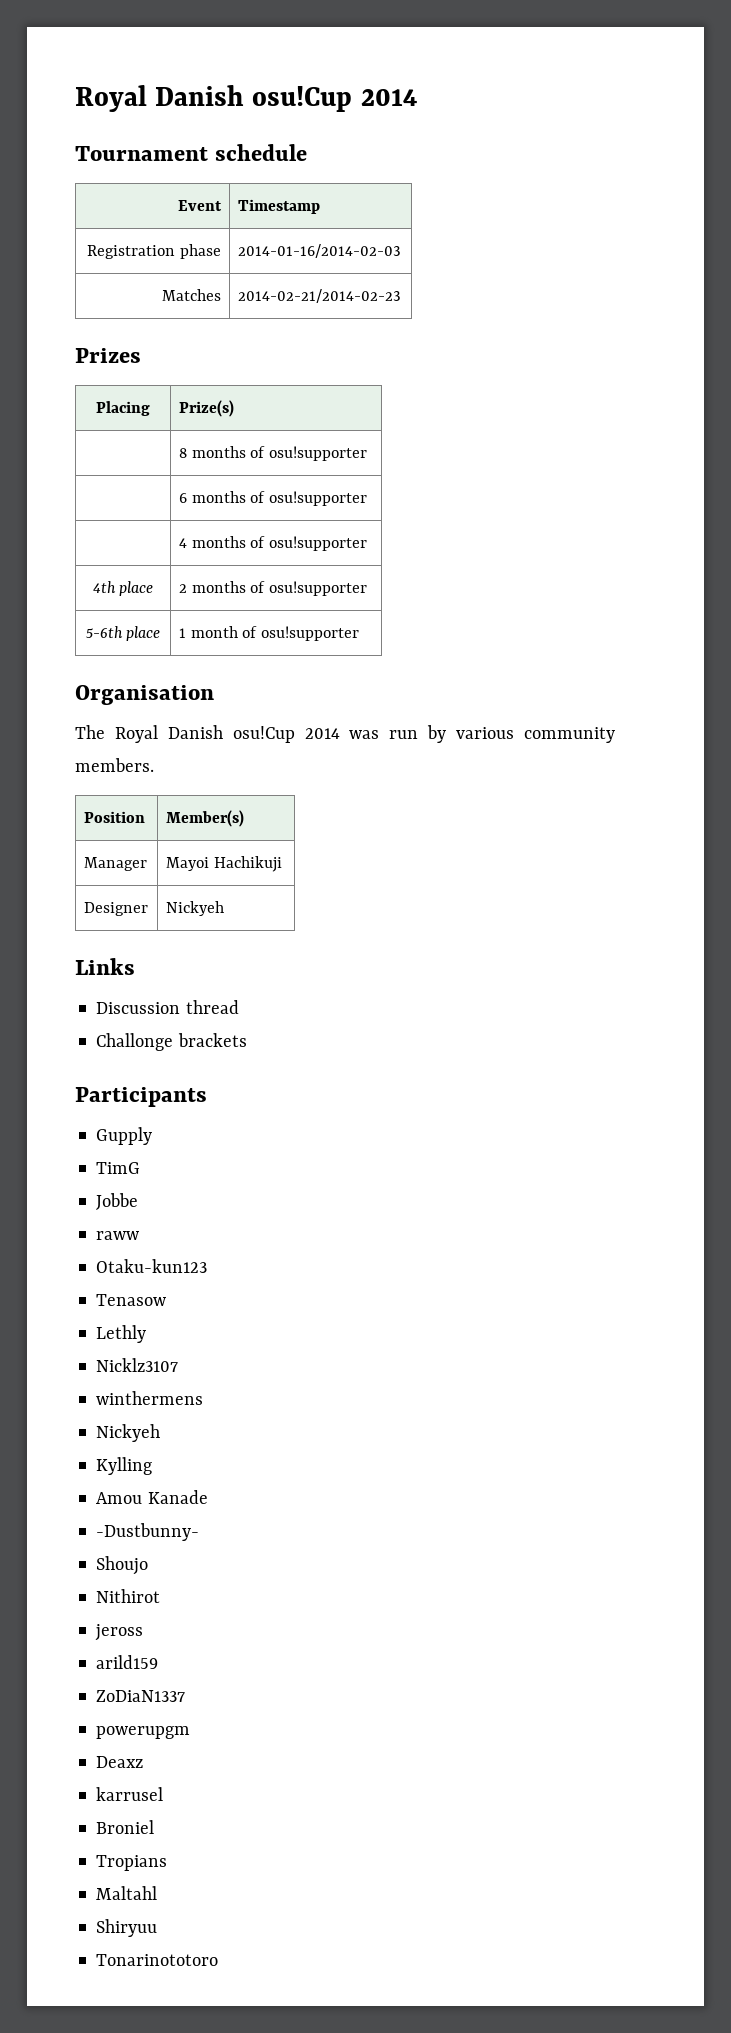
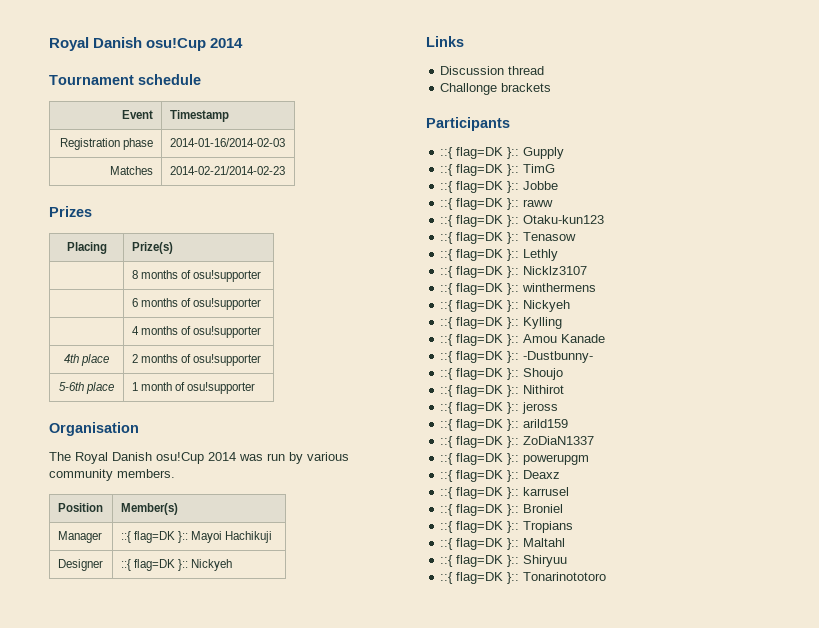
- Manager | Mayoi Hachikuji
+ Manager | ::{ flag=DK }:: Mayoi Hachikuji
- Designer | Nickyeh
+ Designer | ::{ flag=DK }:: Nickyeh
- Gupply
- TimG
- Jobbe
- raww
- Otaku-kun123
- Tenasow
- Lethly
- Nicklz3107
- winthermens
- Nickyeh
- Kylling
- Amou Kanade
- -Dustbunny-
- Shoujo
- Nithirot
- jeross
- arild159
- ZoDiaN1337
- powerupgm
- Deaxz
- karrusel
- Broniel
- Tropians
- Maltahl
- Shiryuu
- Tonarinototoro
+ ::{ flag=DK }:: Gupply
+ ::{ flag=DK }:: TimG
+ ::{ flag=DK }:: Jobbe
+ ::{ flag=DK }:: raww
+ ::{ flag=DK }:: Otaku-kun123
+ ::{ flag=DK }:: Tenasow
+ ::{ flag=DK }:: Lethly
+ ::{ flag=DK }:: Nicklz3107
+ ::{ flag=DK }:: winthermens
+ ::{ flag=DK }:: Nickyeh
+ ::{ flag=DK }:: Kylling
+ ::{ flag=DK }:: Amou Kanade
+ ::{ flag=DK }:: -Dustbunny-
+ ::{ flag=DK }:: Shoujo
+ ::{ flag=DK }:: Nithirot
+ ::{ flag=DK }:: jeross
+ ::{ flag=DK }:: arild159
+ ::{ flag=DK }:: ZoDiaN1337
+ ::{ flag=DK }:: powerupgm
+ ::{ flag=DK }:: Deaxz
+ ::{ flag=DK }:: karrusel
+ ::{ flag=DK }:: Broniel
+ ::{ flag=DK }:: Tropians
+ ::{ flag=DK }:: Maltahl
+ ::{ flag=DK }:: Shiryuu
+ ::{ flag=DK }:: Tonarinototoro

